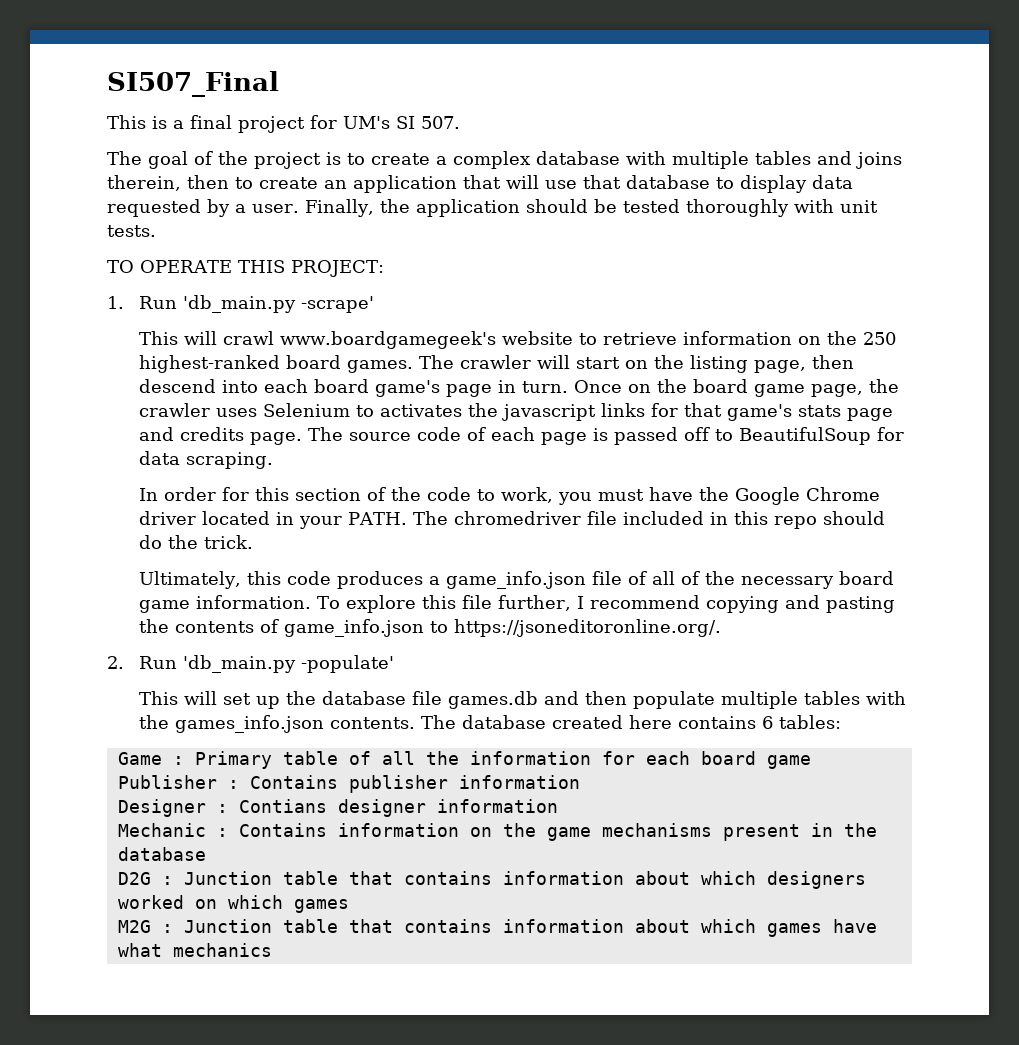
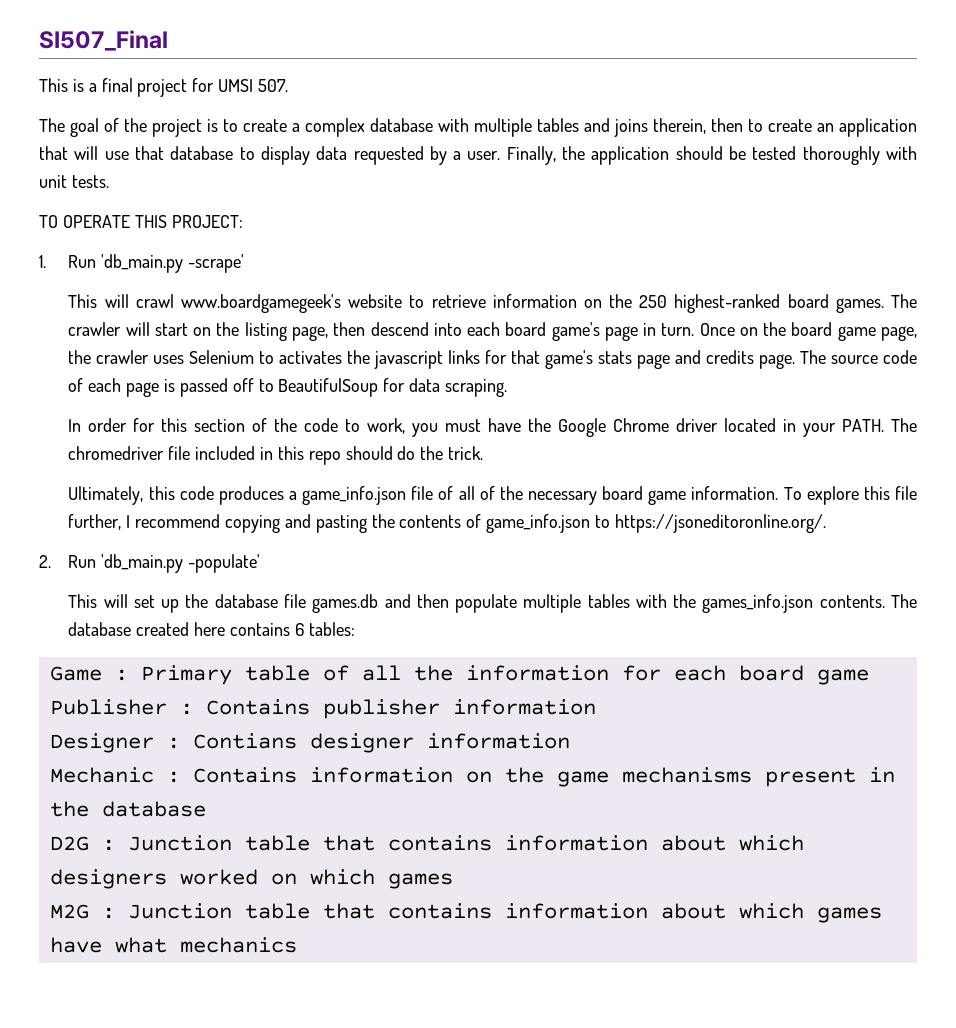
- This is a final project for UM's SI 507.
+ This is a final project for UMSI 507.

